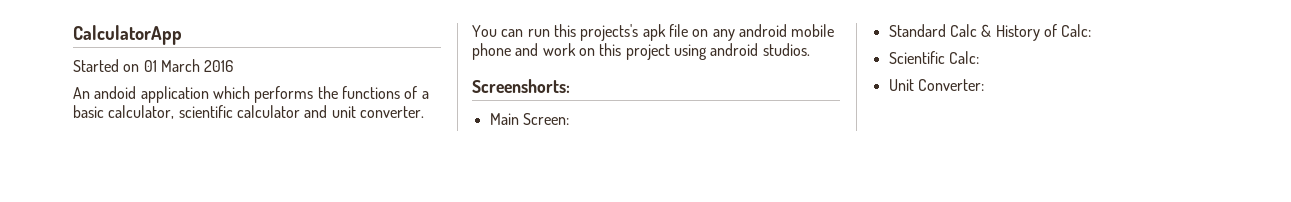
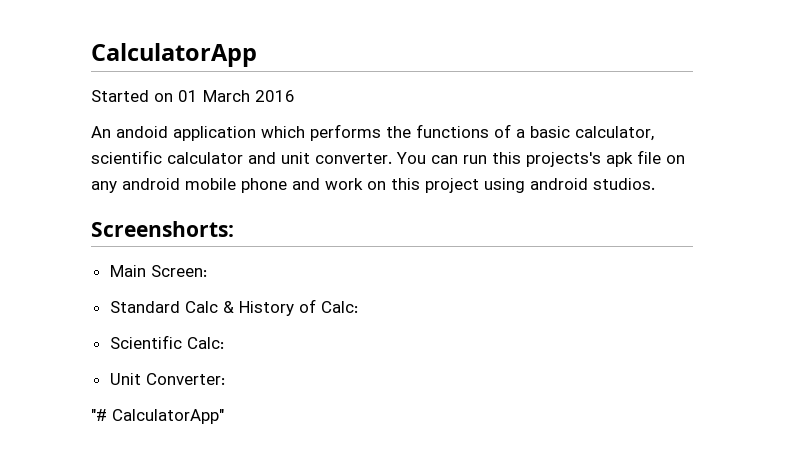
+ "# CalculatorApp"

